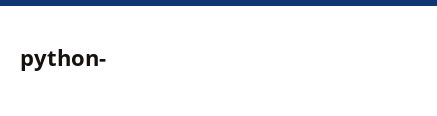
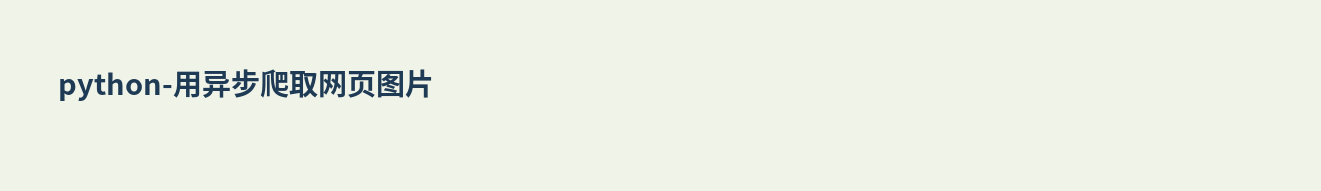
- python-
+ python-用异步爬取网页图片

